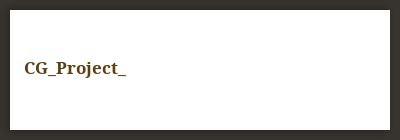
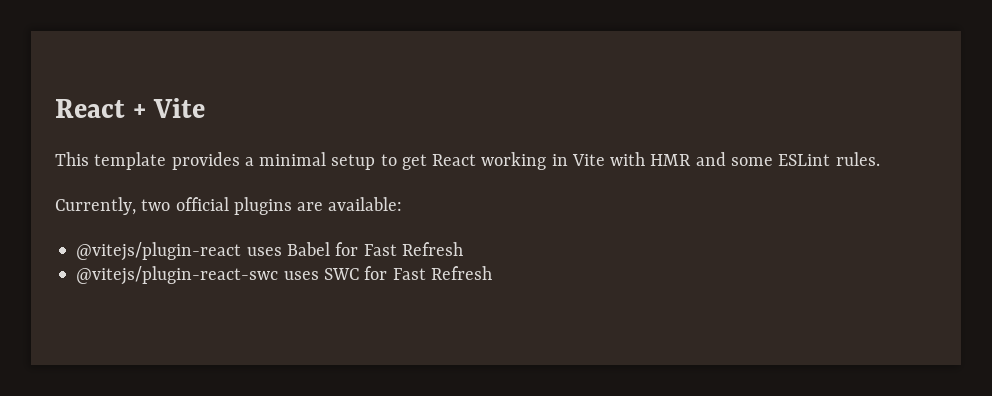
- CG_Project_
+ React + Vite
+ This template provides a minimal setup to get React working in Vite with HMR and some ESLint rules.
+ Currently, two official plugins are available:
+ @vitejs/plugin-react uses Babel for Fast Refresh
+ @vitejs/plugin-react-swc uses SWC for Fast Refresh

